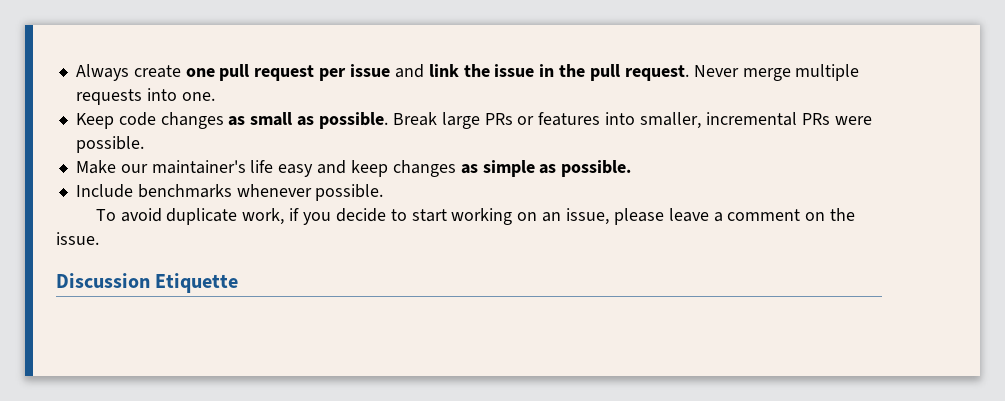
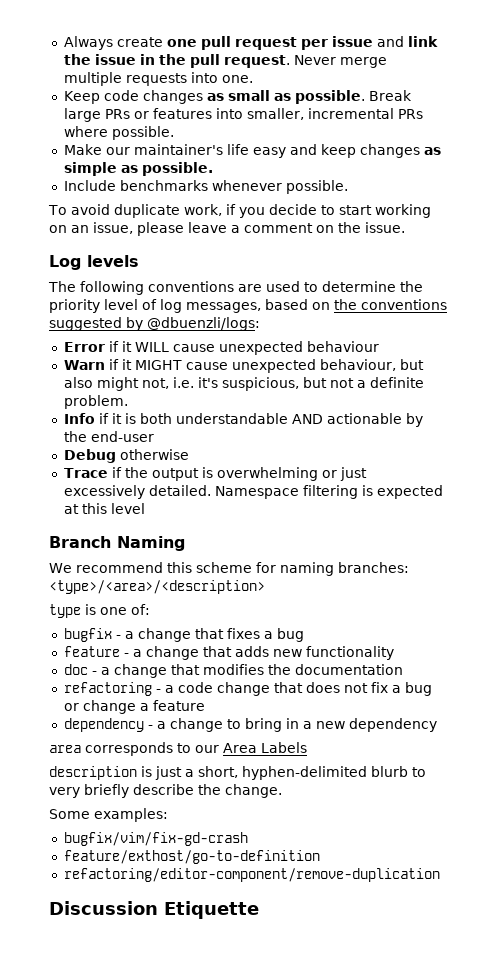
- Break large PRs or features into smaller, incremental PRs were possible.
+ Break large PRs or features into smaller, incremental PRs where possible.
+ Log levels
+ The following conventions are used to determine the priority level of log messages, based on the conventions suggested by @dbuenzli/logs:
+ Error if it WILL cause unexpected behaviour
+ Warn if it MIGHT cause unexpected behaviour, but also might not, i.e. it's suspicious, but not a definite problem.
+ Info if it is both understandable AND actionable by the end-user
+ Debug otherwise
+ Trace if the output is overwhelming or just excessively detailed. Namespace filtering is expected at this level
+ Branch Naming
+ We recommend this scheme for naming branches: <type>/<area>/<description>
+ type is one of:
+ bugfix - a change that fixes a bug
+ feature - a change that adds new functionality
+ doc - a change that modifies the documentation
+ refactoring - a code change that does not fix a bug or change a feature
+ dependency - a change to bring in a new dependency
+ area corresponds to our Area Labels
+ description is just a short, hyphen-delimited blurb to very briefly describe the change.
+ Some examples:
+ bugfix/vim/fix-gd-crash
+ feature/exthost/go-to-definition
+ refactoring/editor-component/remove-duplication

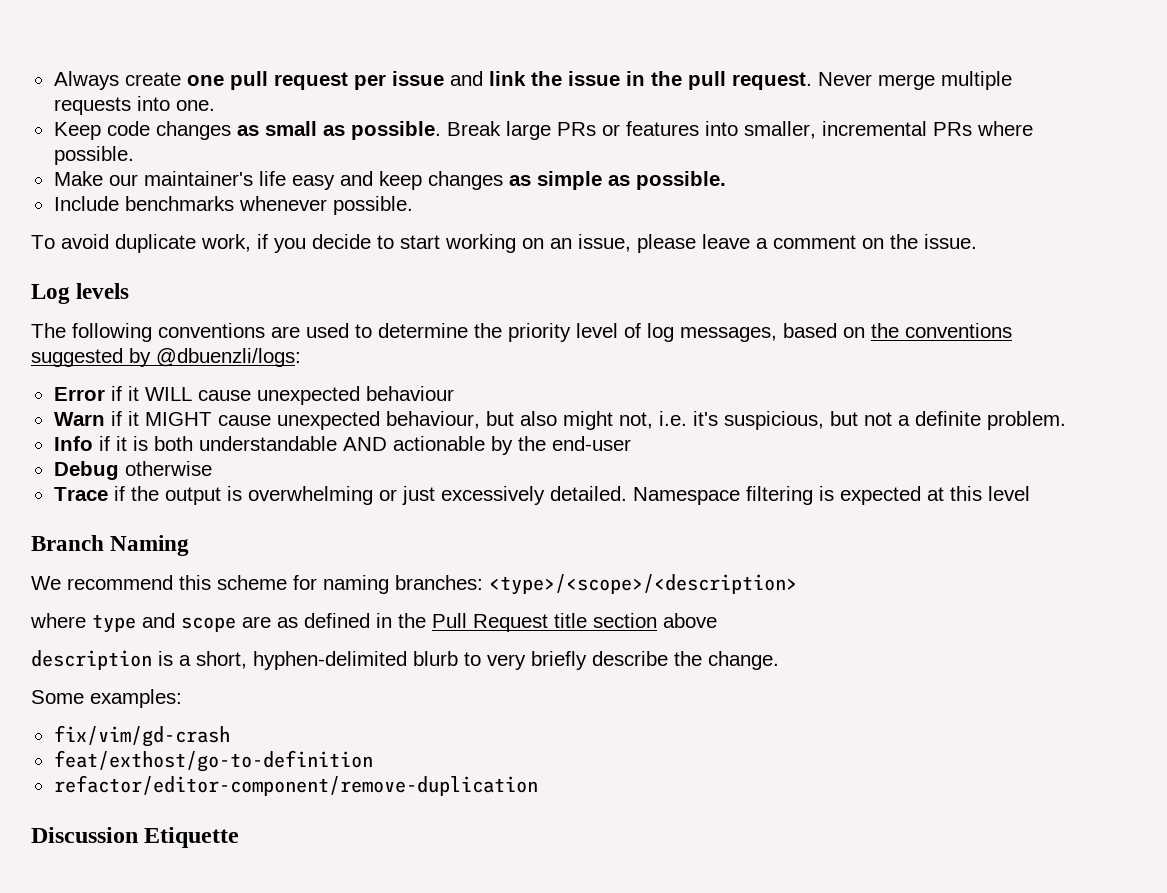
- We recommend this scheme for naming branches: <type>/<area>/<description>
- type is one of:
- bugfix - a change that fixes a bug
- feature - a change that adds new functionality
- doc - a change that modifies the documentation
- refactoring - a code change that does not fix a bug or change a feature
- dependency - a change to bring in a new dependency
- area corresponds to our Area Labels
+ We recommend this scheme for naming branches: <type>/<scope>/<description>
+ where type and scope are as defined in the Pull Request title section above
- description is just a short, hyphen-delimited blurb to very briefly describe the change.
+ description is a short, hyphen-delimited blurb to very briefly describe the change.
- bugfix/vim/fix-gd-crash
- feature/exthost/go-to-definition
- refactoring/editor-component/remove-duplication
+ fix/vim/gd-crash
+ feat/exthost/go-to-definition
+ refactor/editor-component/remove-duplication

